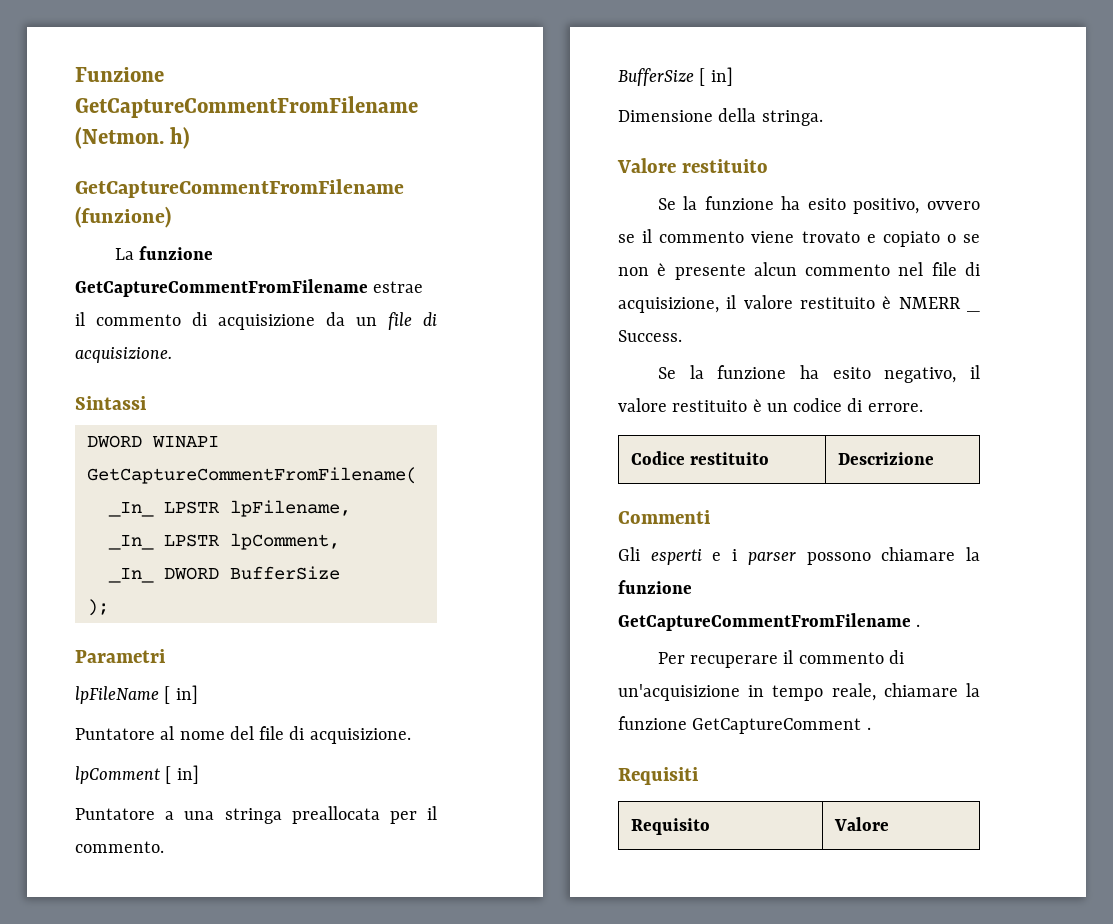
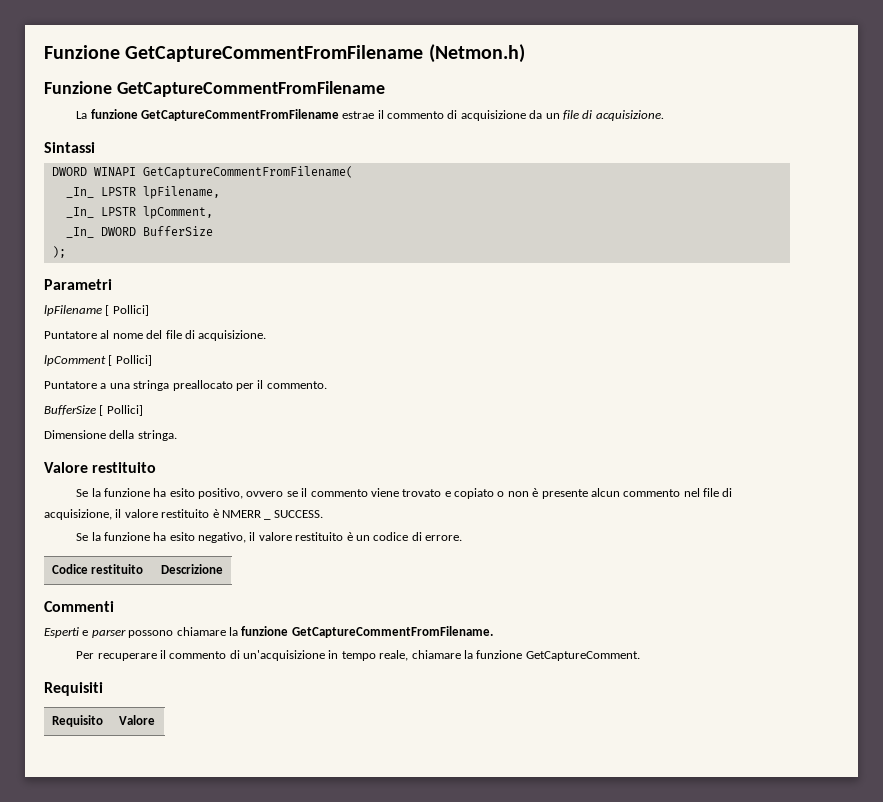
- Funzione GetCaptureCommentFromFilename (Netmon. h)
- GetCaptureCommentFromFilename (funzione)
+ Funzione GetCaptureCommentFromFilename (Netmon.h)
+ Funzione GetCaptureCommentFromFilename
- lpFileName [ in]
+ lpFilename [ Pollici]
- lpComment [ in]
+ lpComment [ Pollici]
- Puntatore a una stringa preallocata per il commento.
+ Puntatore a una stringa preallocato per il commento.
- BufferSize [ in]
+ BufferSize [ Pollici]
- Se la funzione ha esito positivo, ovvero se il commento viene trovato e copiato o se non è presente alcun commento nel file di acquisizione, il valore restituito è NMERR _ Success.
+ Se la funzione ha esito positivo, ovvero se il commento viene trovato e copiato o non è presente alcun commento nel file di acquisizione, il valore restituito è NMERR _ SUCCESS.
- Gli esperti e i parser possono chiamare la funzione GetCaptureCommentFromFilename .
+ Esperti e parser possono chiamare la funzione GetCaptureCommentFromFilename.
- Per recuperare il commento di un'acquisizione in tempo reale, chiamare la funzione GetCaptureComment .
+ Per recuperare il commento di un'acquisizione in tempo reale, chiamare la funzione GetCaptureComment.

